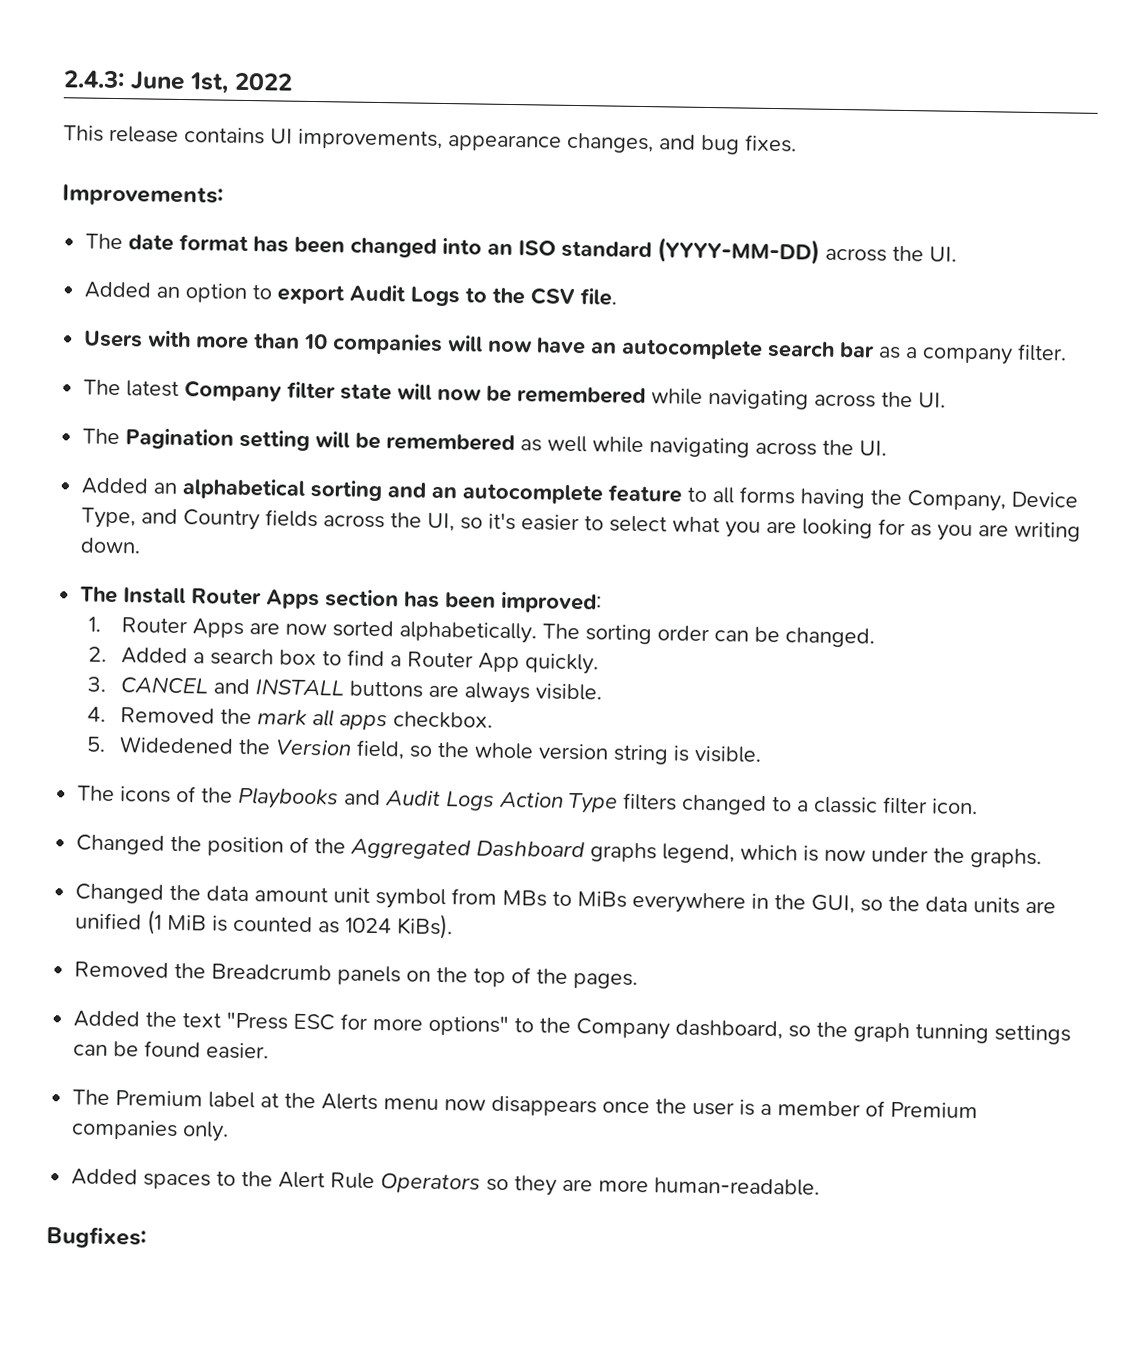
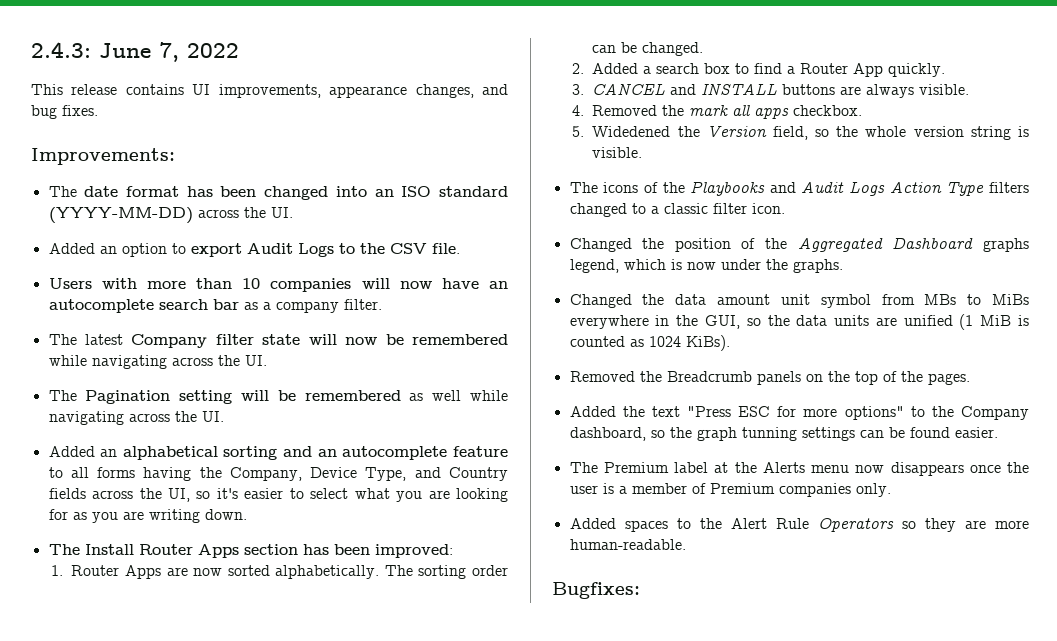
- 2.4.3: June 1st, 2022
+ 2.4.3: June 7, 2022

